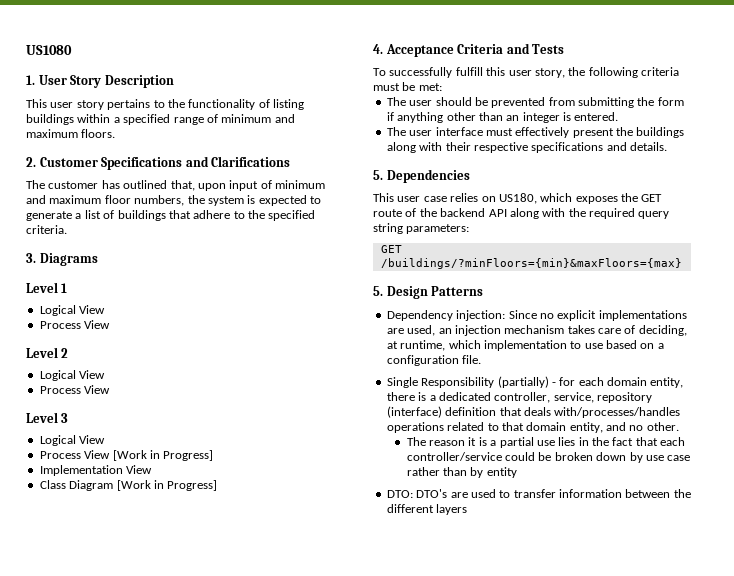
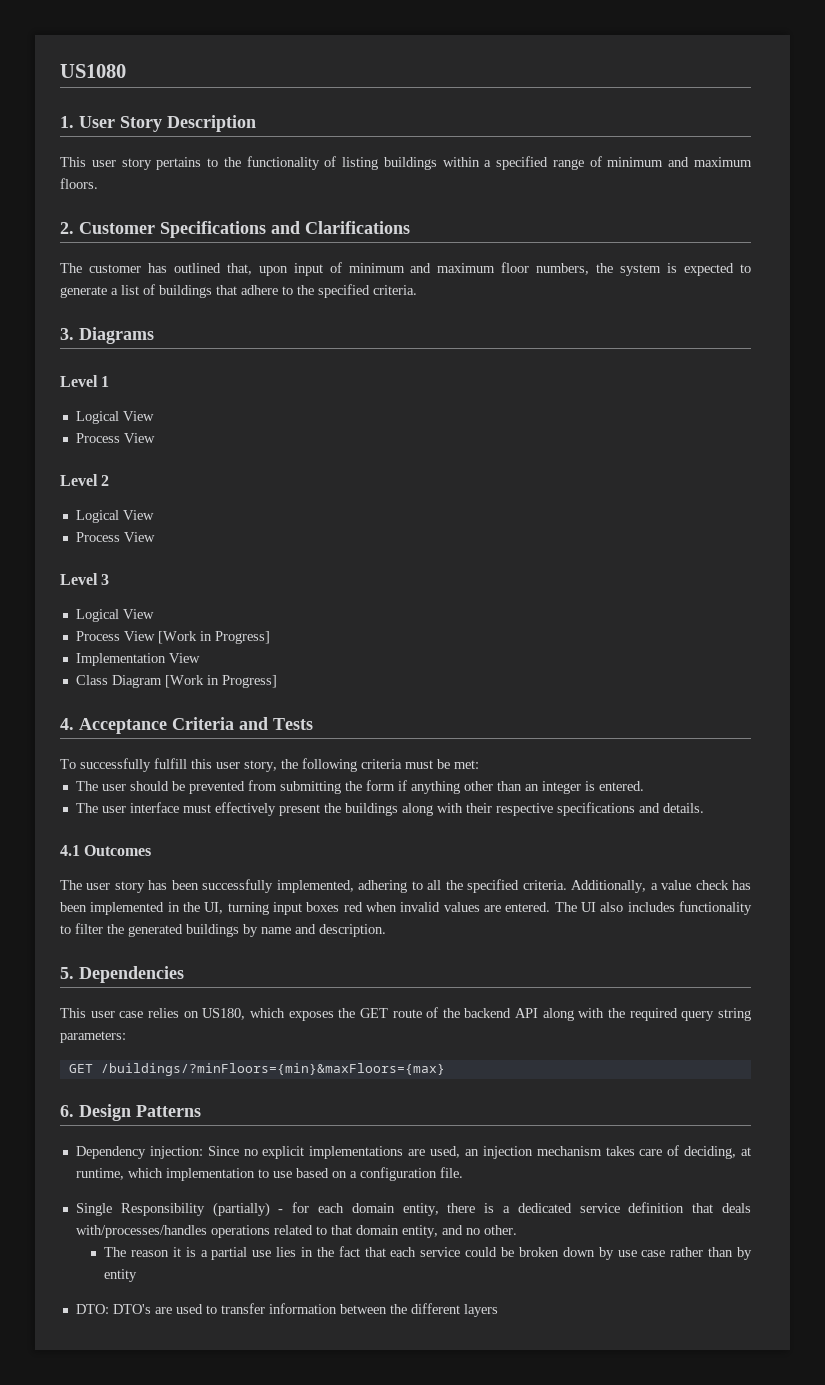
+ 4.1 Outcomes
+ The user story has been successfully implemented, adhering to all the specified criteria. Additionally, a value check has been implemented in the UI, turning input boxes red when invalid values are entered. The UI also includes functionality to filter the generated buildings by name and description.
- 5. Design Patterns
+ 6. Design Patterns
- Single Responsibility (partially) - for each domain entity, there is a dedicated controller, service, repository (interface) definition that deals with/processes/handles operations related to that domain entity, and no other.
+ Single Responsibility (partially) - for each domain entity, there is a dedicated service definition that deals with/processes/handles operations related to that domain entity, and no other.
- The reason it is a partial use lies in the fact that each controller/service could be broken down by use case rather than by entity
+ The reason it is a partial use lies in the fact that each service could be broken down by use case rather than by entity

